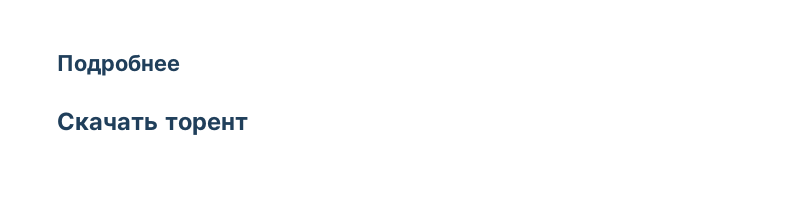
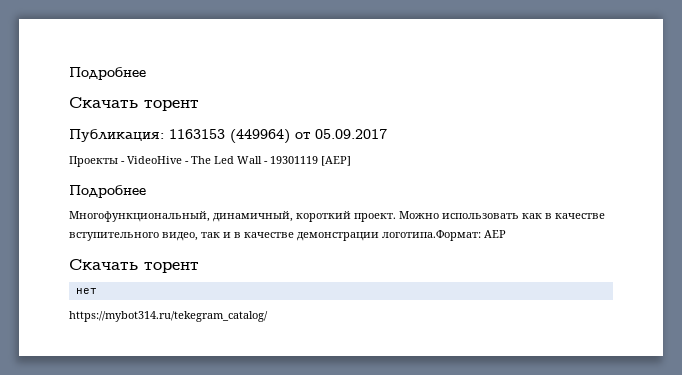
+ Публикация: 1163153 (449964) от 05.09.2017
+ Проекты - VideoHive - The Led Wall - 19301119 [AEP]
+ Подробнее
+ Многофункциональный, динамичный, короткий проект. Можно использовать как в качестве вступительного видео, так и в качестве демонстрации логотипа.Формат: AEP
+ Скачать торент
+ нет
+ https://mybot314.ru/tekegram_catalog/

